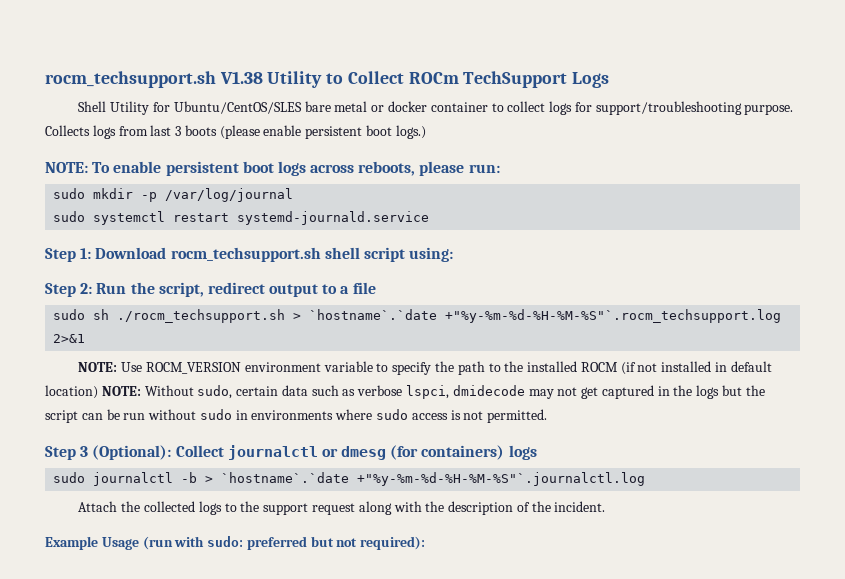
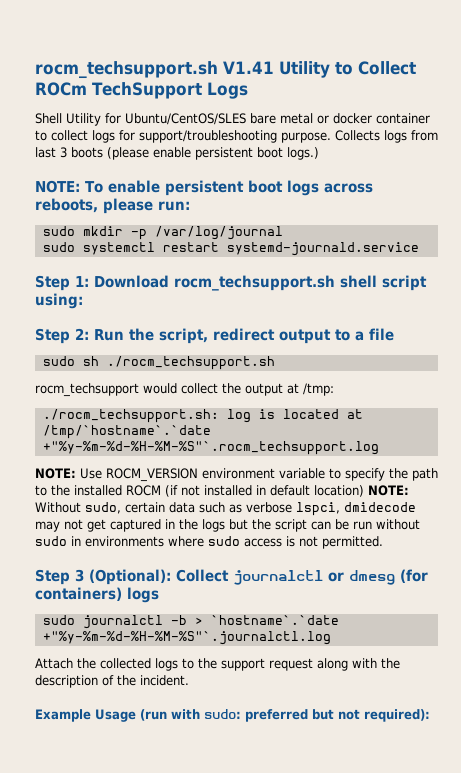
- rocm_techsupport.sh V1.38 Utility to Collect ROCm TechSupport Logs
+ rocm_techsupport.sh V1.41 Utility to Collect ROCm TechSupport Logs
- sudo sh ./rocm_techsupport.sh > `hostname`.`date +"%y-%m-%d-%H-%M-%S"`.rocm_techsupport.log 2>&1
+ sudo sh ./rocm_techsupport.sh
+ rocm_techsupport would collect the output at /tmp:
+ ./rocm_techsupport.sh: log is located at /tmp/`hostname`.`date +"%y-%m-%d-%H-%M-%S"`.rocm_techsupport.log

